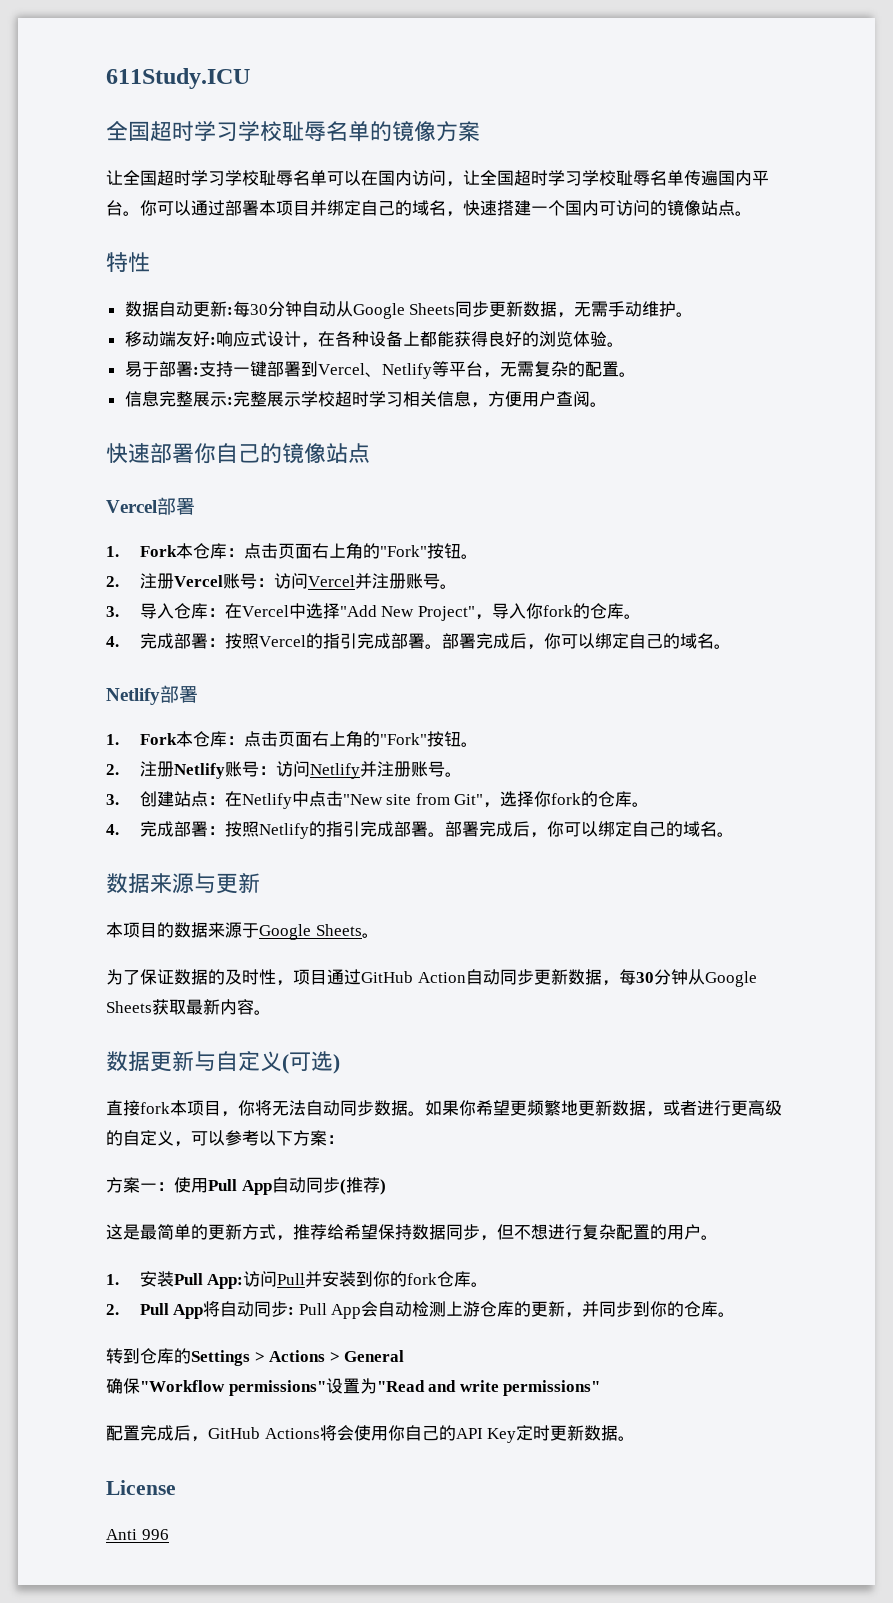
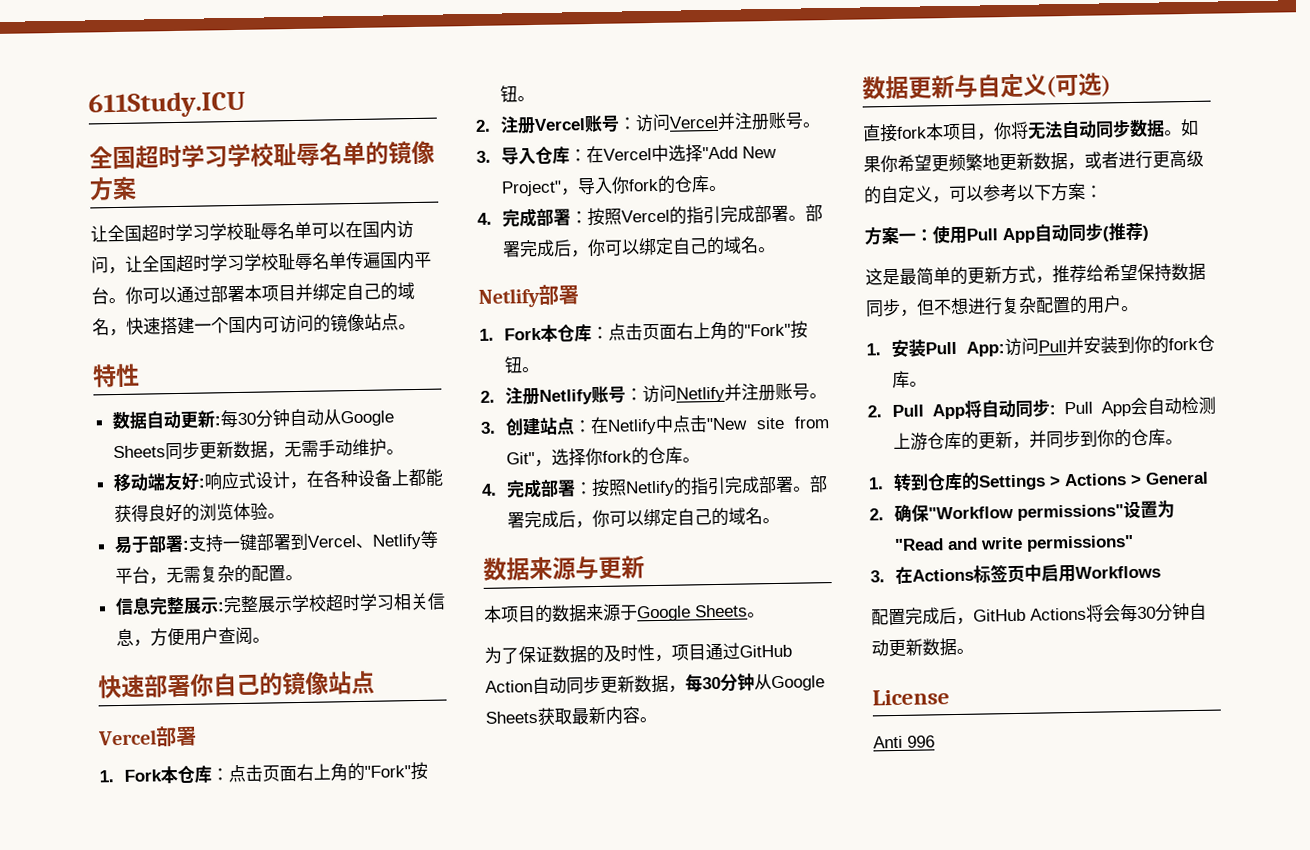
- 转到仓库的Settings > Actions > General
+ 1.转到仓库的Settings > Actions > General
- 确保"Workflow permissions"设置为"Read and write permissions"
+ 2.确保"Workflow permissions"设置为"Read and write permissions"
+ 3.在Actions标签页中启用Workflows
- 配置完成后，GitHub Actions将会使用你自己的API Key定时更新数据。
+ 配置完成后，GitHub Actions将会每30分钟自动更新数据。

